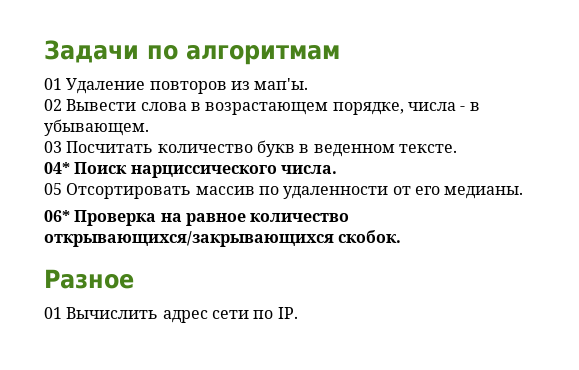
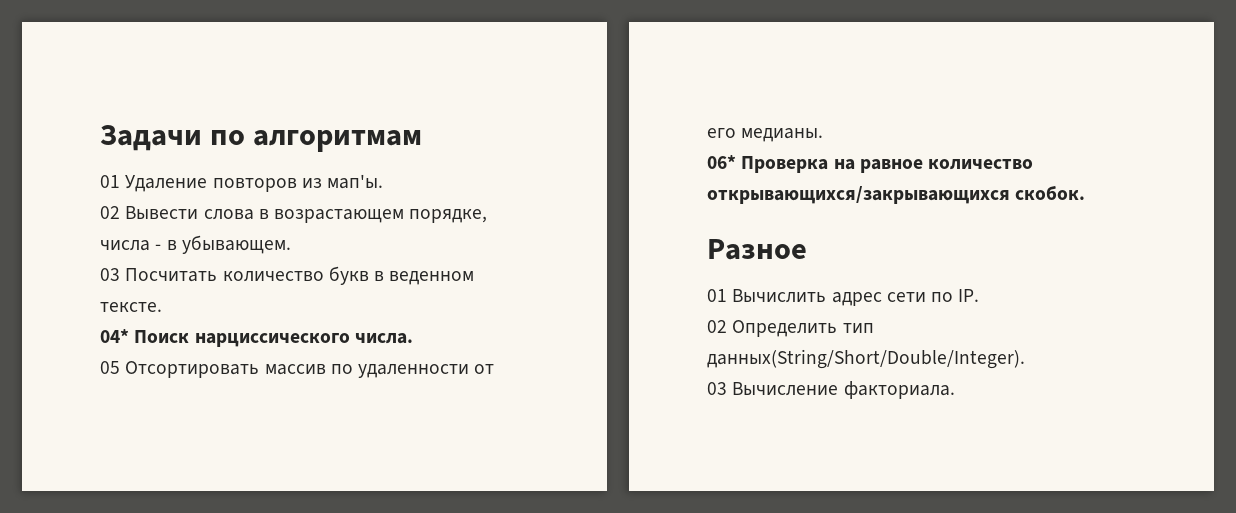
+ 02 Определить тип данных(String/Short/Double/Integer).
+ 03 Вычисление факториала.

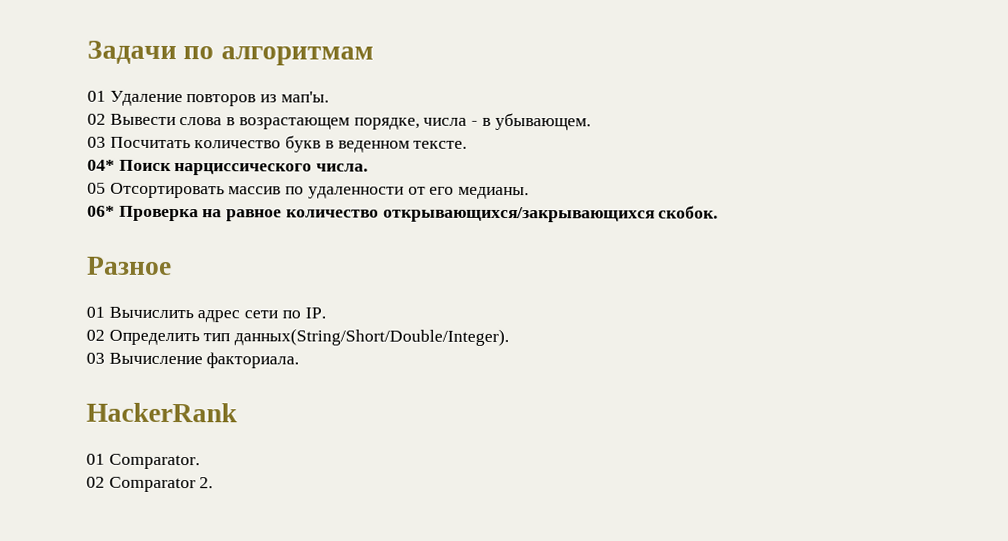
+ HackerRank
+ 01 Comparator.
+ 02 Comparator 2.

